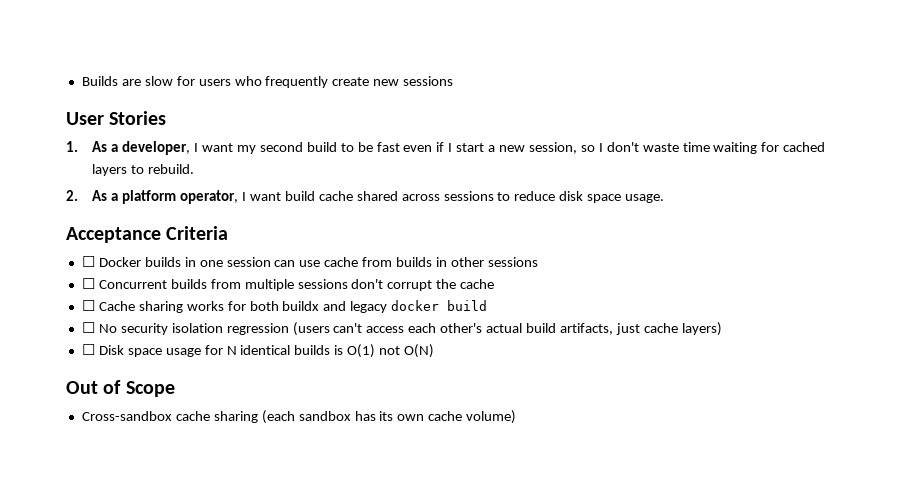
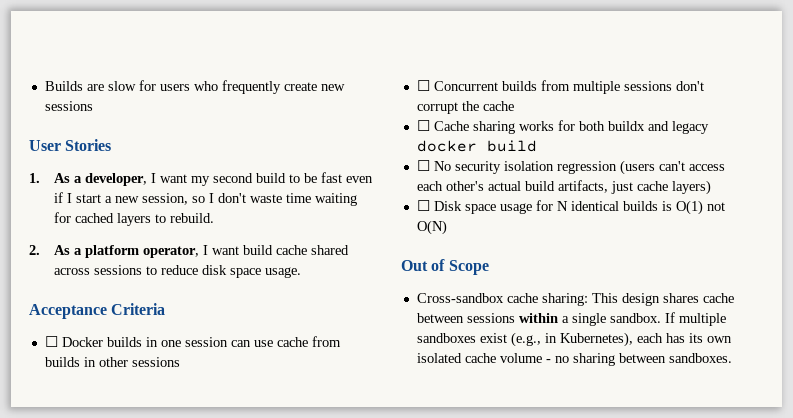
- Cross-sandbox cache sharing (each sandbox has its own cache volume)
+ Cross-sandbox cache sharing: This design shares cache between sessions within a single sandbox. If multiple sandboxes exist (e.g., in Kubernetes), each has its own isolated cache volume - no sharing between sandboxes.

